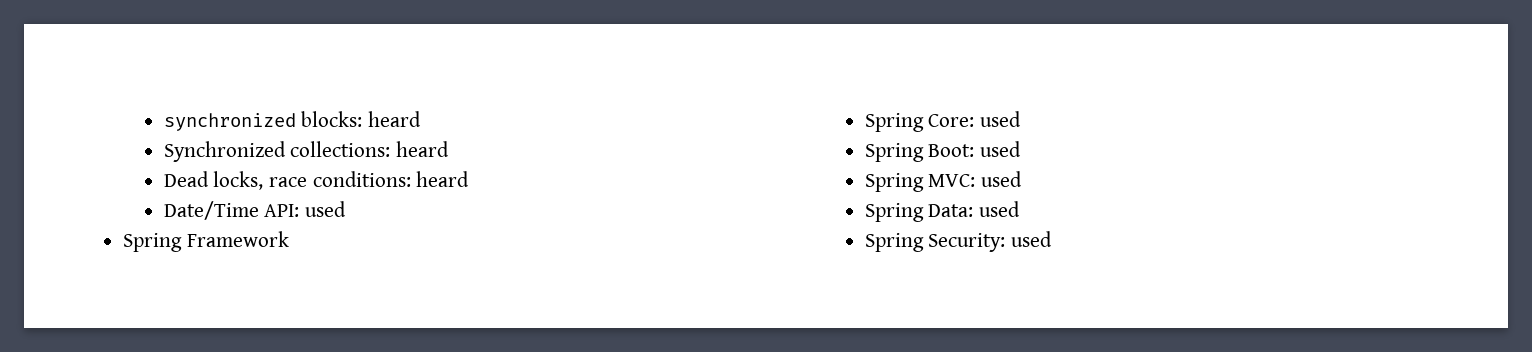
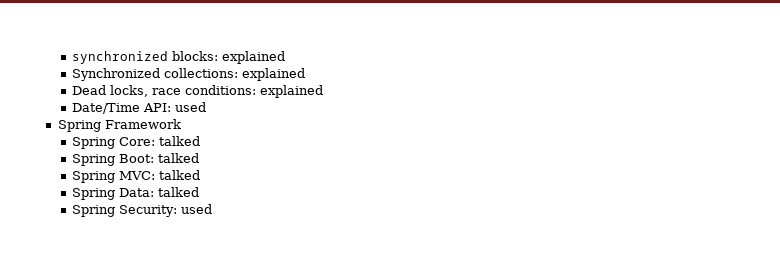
- synchronized blocks: heard
+ synchronized blocks: explained
- Synchronized collections: heard
+ Synchronized collections: explained
- Dead locks, race conditions: heard
+ Dead locks, race conditions: explained
- Spring Core: used
+ Spring Core: talked
- Spring Boot: used
+ Spring Boot: talked
- Spring MVC: used
+ Spring MVC: talked
- Spring Data: used
+ Spring Data: talked

